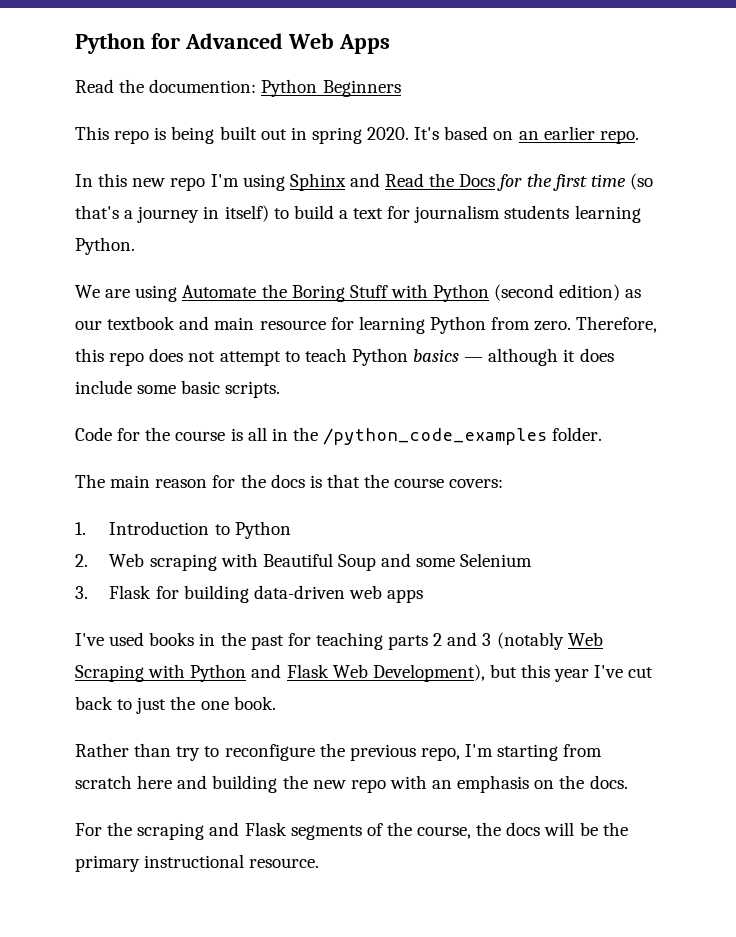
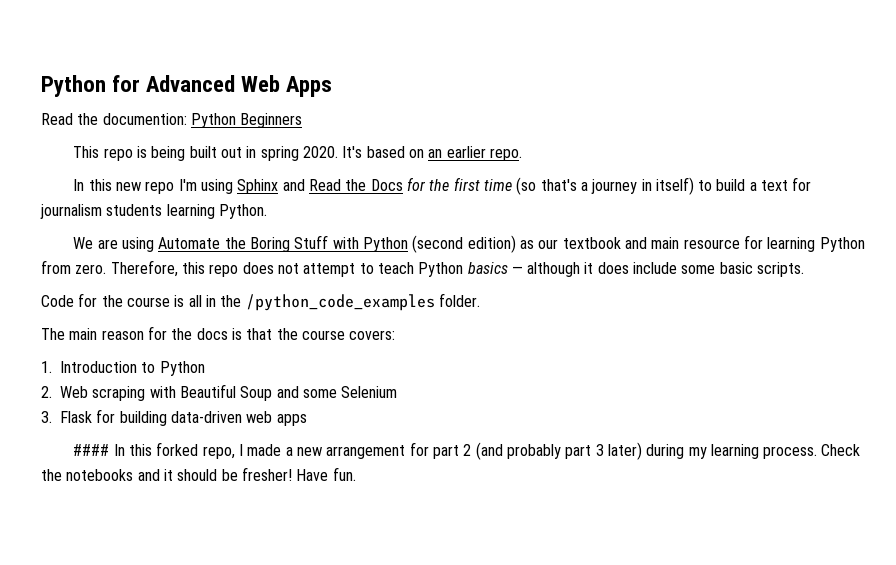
- I've used books in the past for teaching parts 2 and 3 (notably Web Scraping with Python and Flask Web Development), but this year I've cut back to just the one book.
- Rather than try to reconfigure the previous repo, I'm starting from scratch here and building the new repo with an emphasis on the docs.
- For the scraping and Flask segments of the course, the docs will be the primary instructional resource.
+ #### In this forked repo, I made a new arrangement for part 2 (and probably part 3 later) during my learning process. Check the notebooks and it should be fresher! Have fun.

